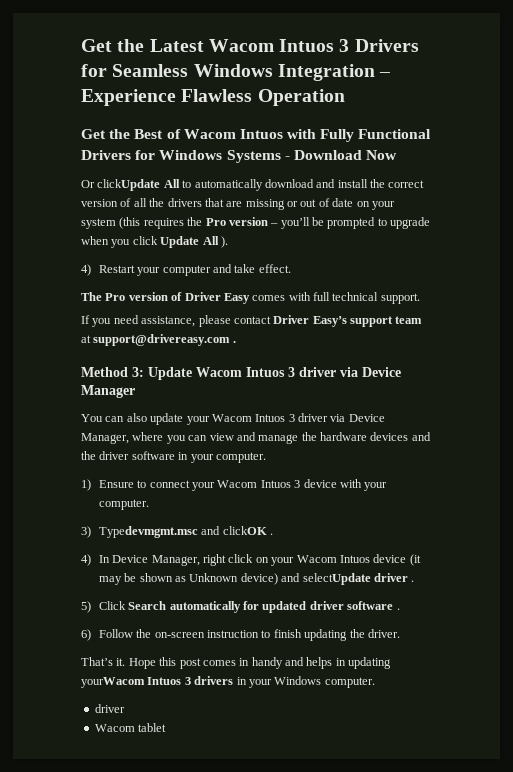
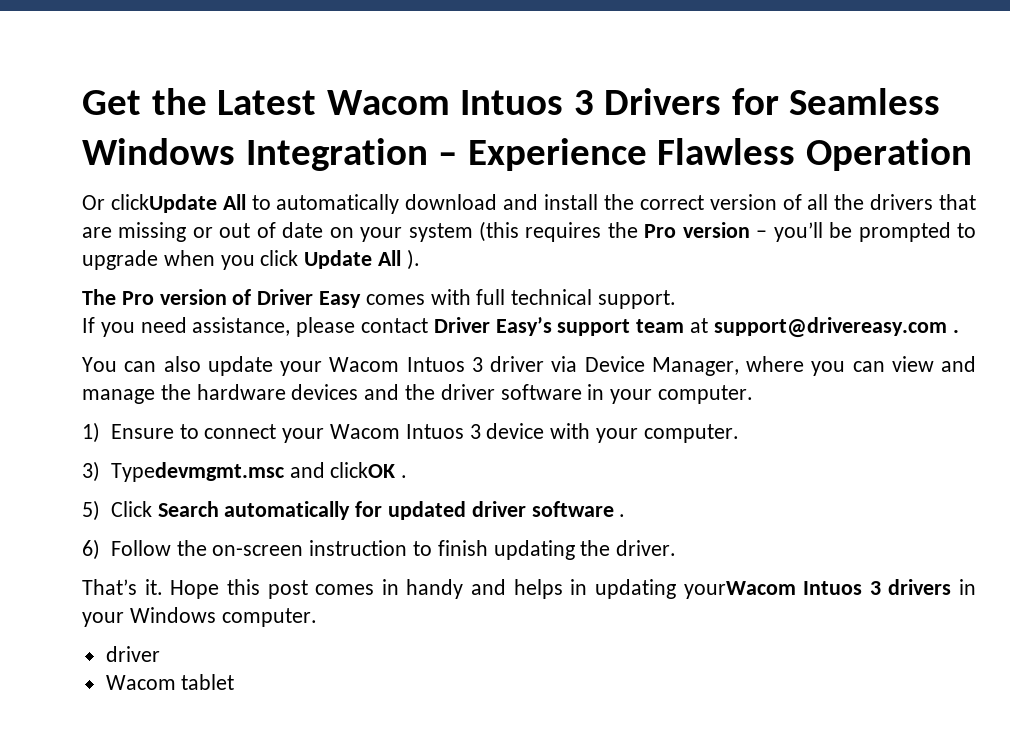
- Get the Best of Wacom Intuos with Fully Functional Drivers for Windows Systems - Download Now
- 4) Restart your computer and take effect.
- Method 3: Update Wacom Intuos 3 driver via Device Manager
- 4) In Device Manager, right click on your Wacom Intuos device (it may be shown as Unknown device) and selectUpdate driver .

